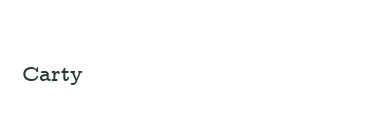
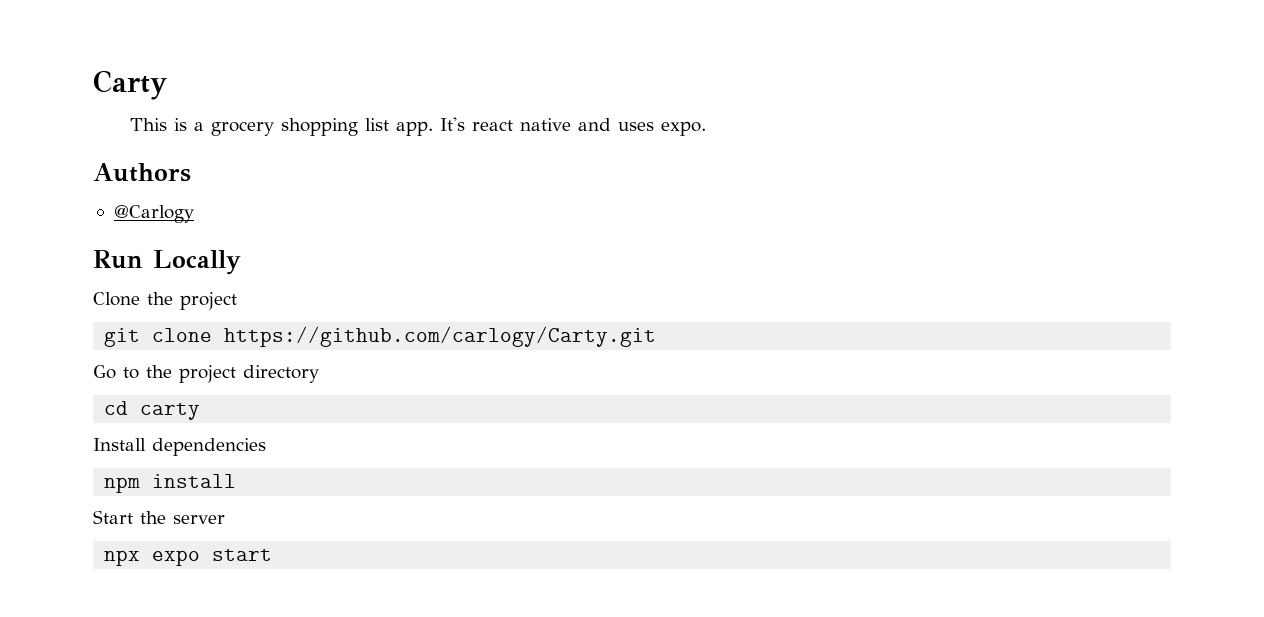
+ This is a grocery shopping list app. It's react native and uses expo.
+ Authors
+ @Carlogy
+ Run Locally
+ Clone the project
+ git clone https://github.com/carlogy/Carty.git
+ Go to the project directory
+ cd carty
+ Install dependencies
+ npm install
+ Start the server
+ npx expo start

